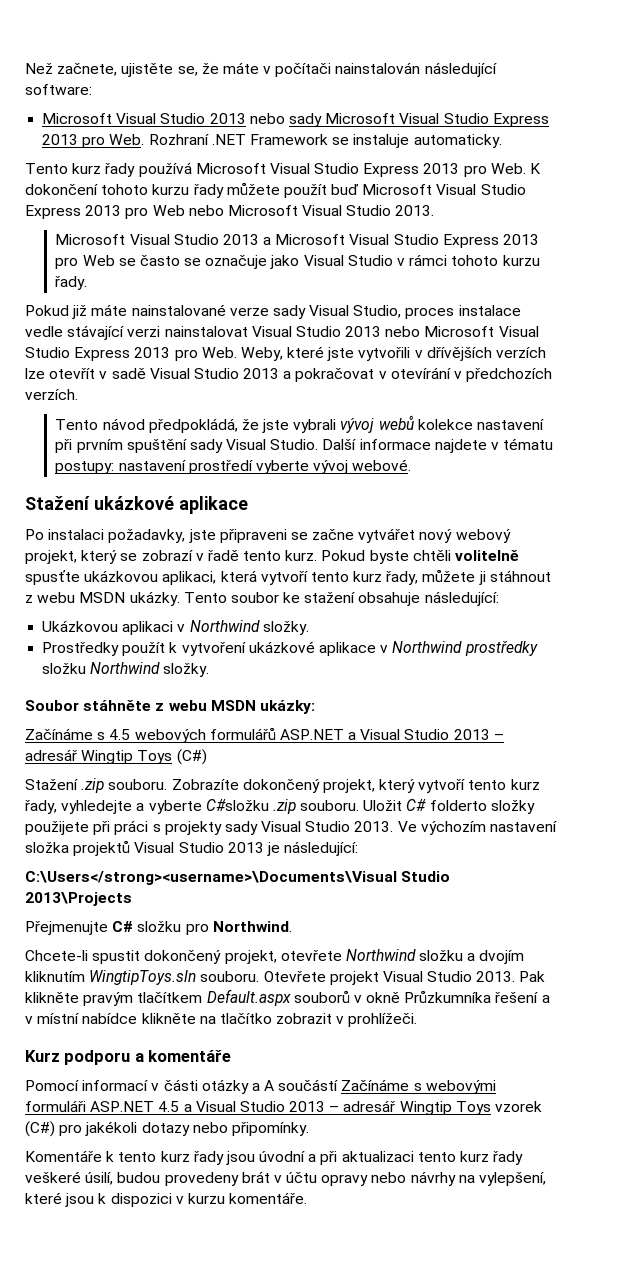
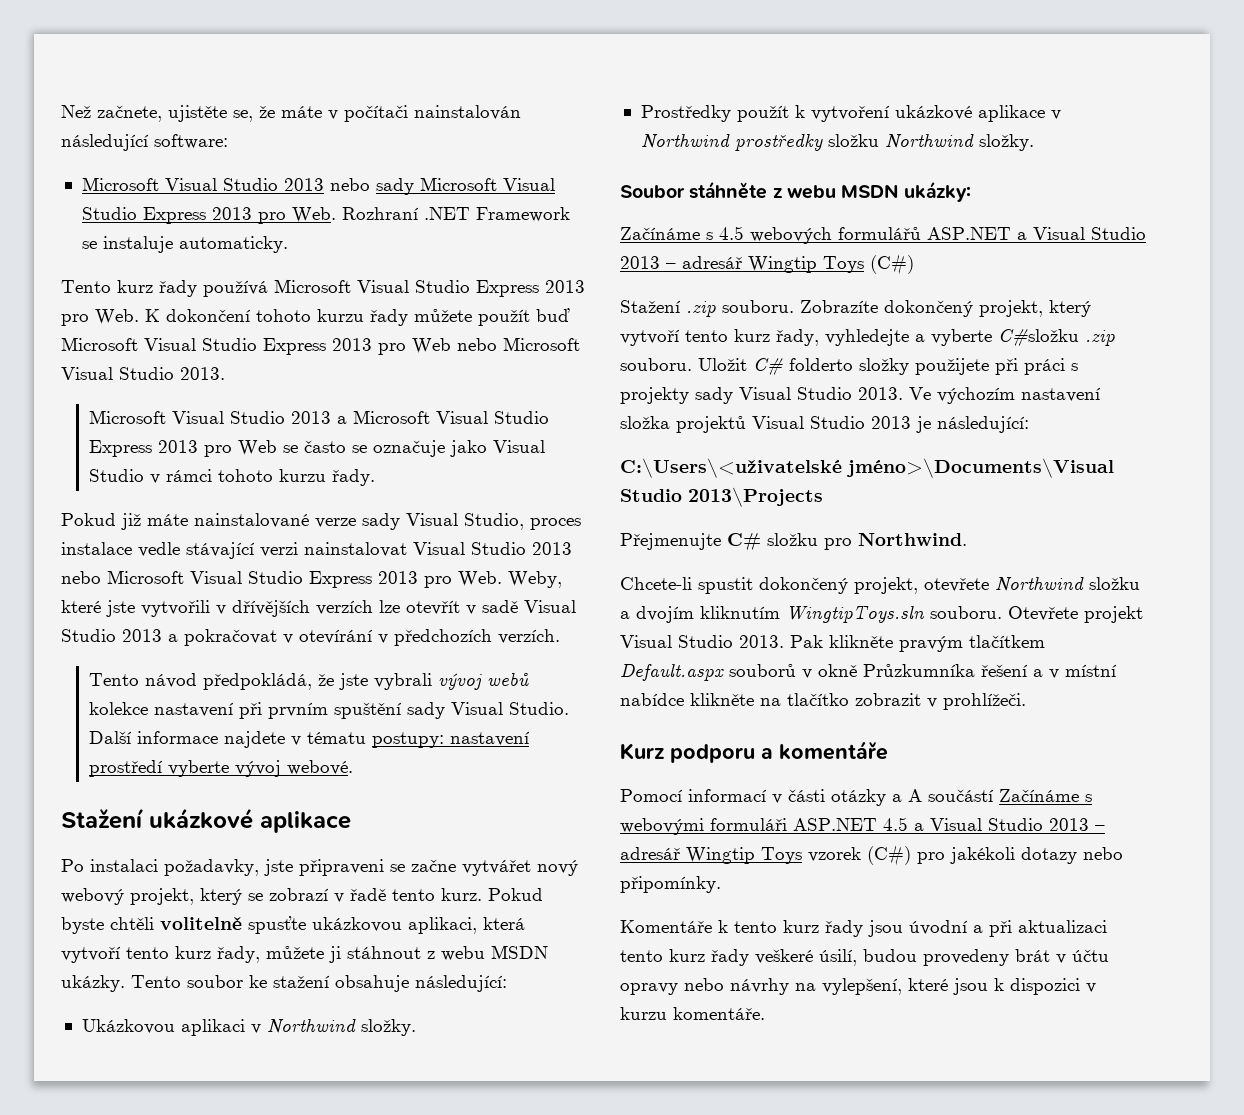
- C:\Users</strong><username>\Documents\Visual Studio 2013\Projects
+ C:\Users\<uživatelské jméno>\Documents\Visual Studio 2013\Projects

